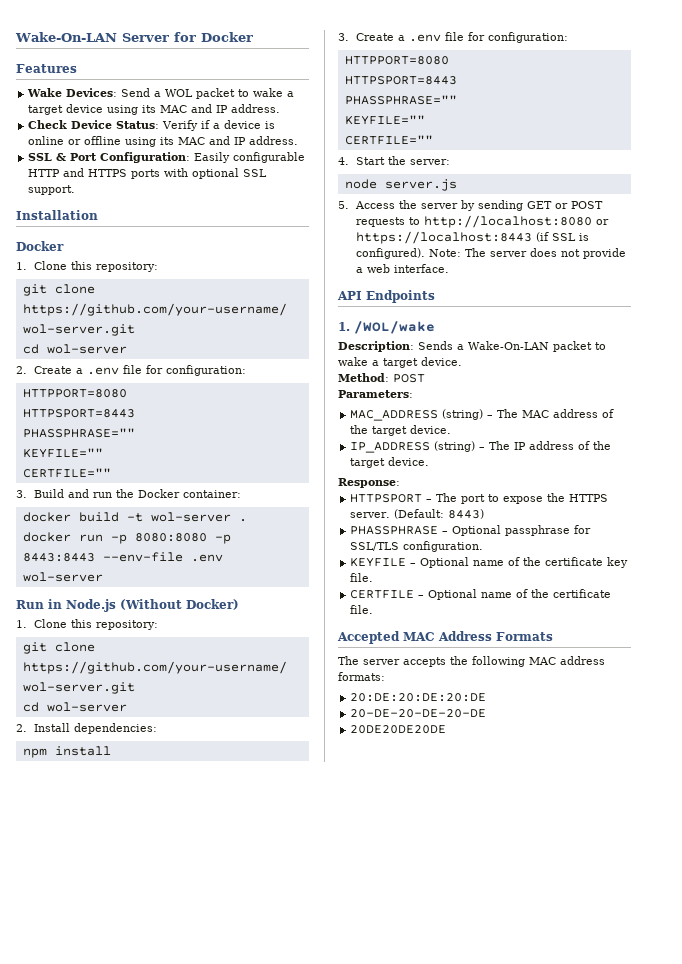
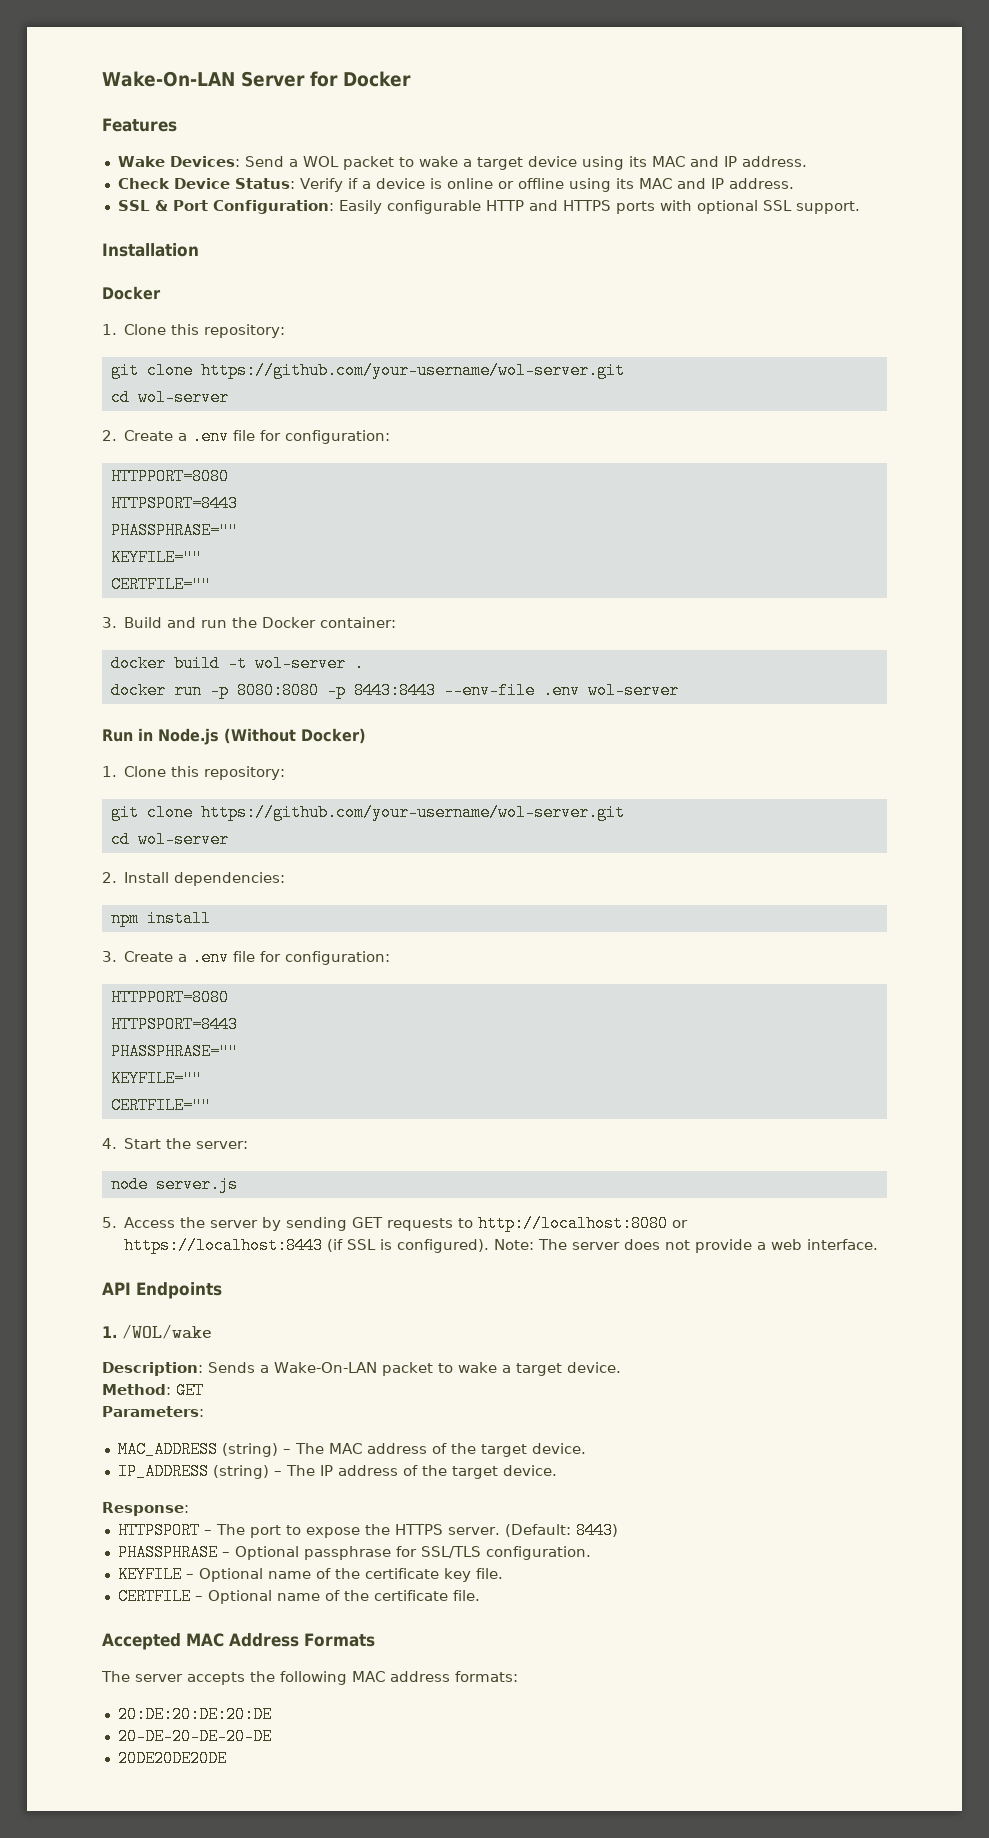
- 5. Access the server by sending GET or POST requests to http://localhost:8080 or https://localhost:8443 (if SSL is configured).
+ 5. Access the server by sending GET requests to http://localhost:8080 or https://localhost:8443 (if SSL is configured).
- Method: POST
+ Method: GET

